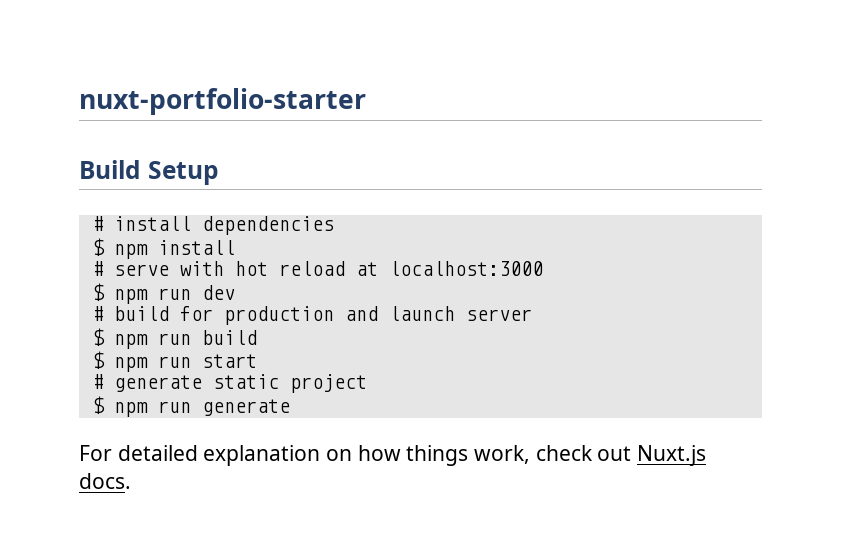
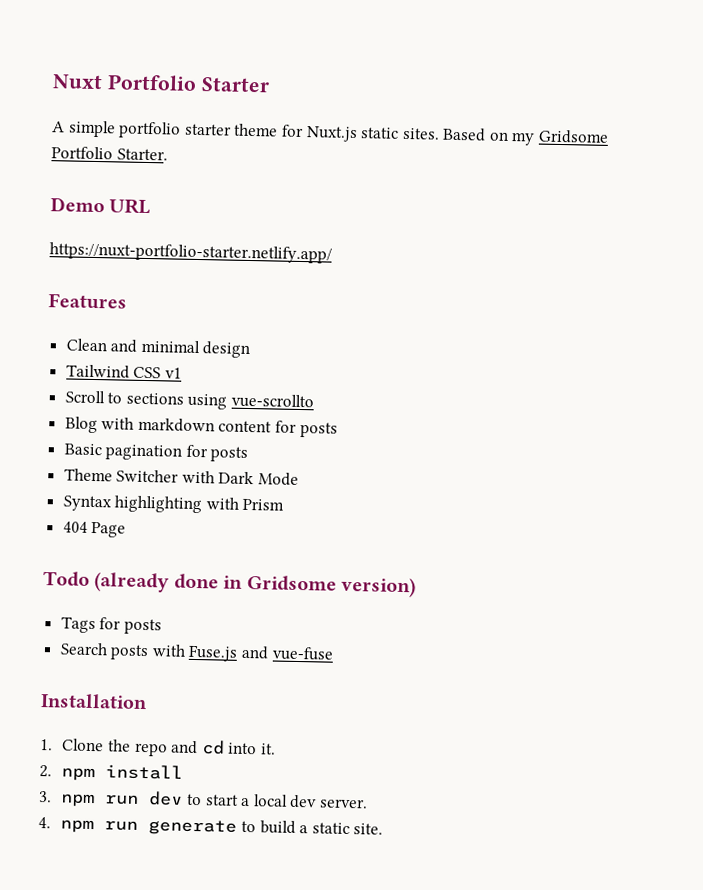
- nuxt-portfolio-starter
- Build Setup
- # install dependencies
- $ npm install
- # serve with hot reload at localhost:3000
- $ npm run dev
- # build for production and launch server
- $ npm run build
- $ npm run start
- # generate static project
- $ npm run generate
- For detailed explanation on how things work, check out Nuxt.js docs.
+ Nuxt Portfolio Starter
+ A simple portfolio starter theme for Nuxt.js static sites. Based on my Gridsome Portfolio Starter.
+ Demo URL
+ https://nuxt-portfolio-starter.netlify.app/
+ Features
+ Clean and minimal design
+ Tailwind CSS v1
+ Scroll to sections using vue-scrollto
+ Blog with markdown content for posts
+ Basic pagination for posts
+ Theme Switcher with Dark Mode
+ Syntax highlighting with Prism
+ 404 Page
+ Todo (already done in Gridsome version)
+ Tags for posts
+ Search posts with Fuse.js and vue-fuse
+ Installation
+ 1. Clone the repo and cd into it.
+ 2. npm install
+ 3. npm run dev to start a local dev server.
+ 4. npm run generate to build a static site.

